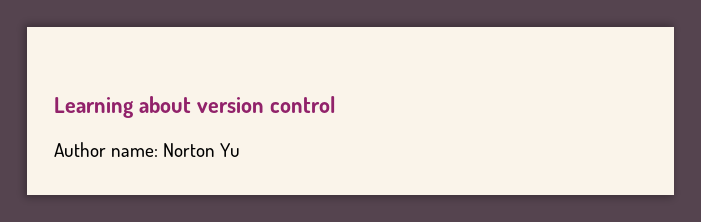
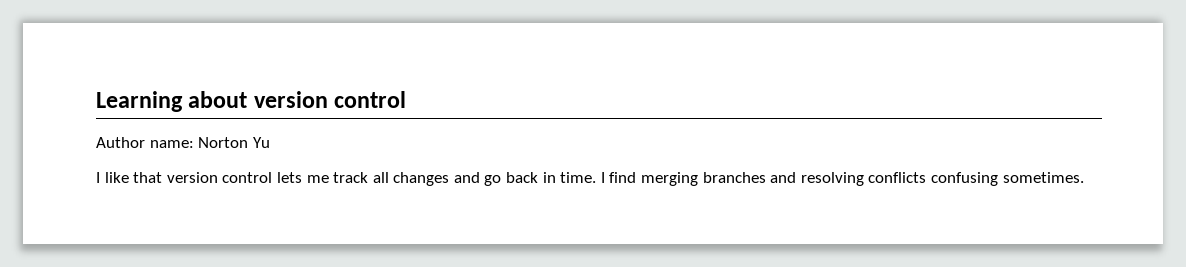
+ I like that version control lets me track all changes and go back in time. I find merging branches and resolving conflicts confusing sometimes.

